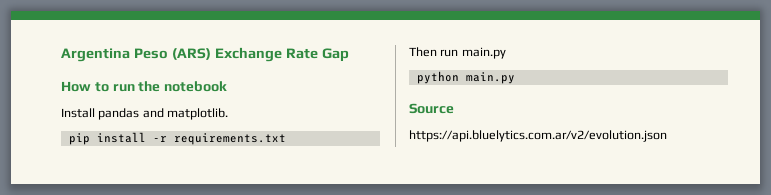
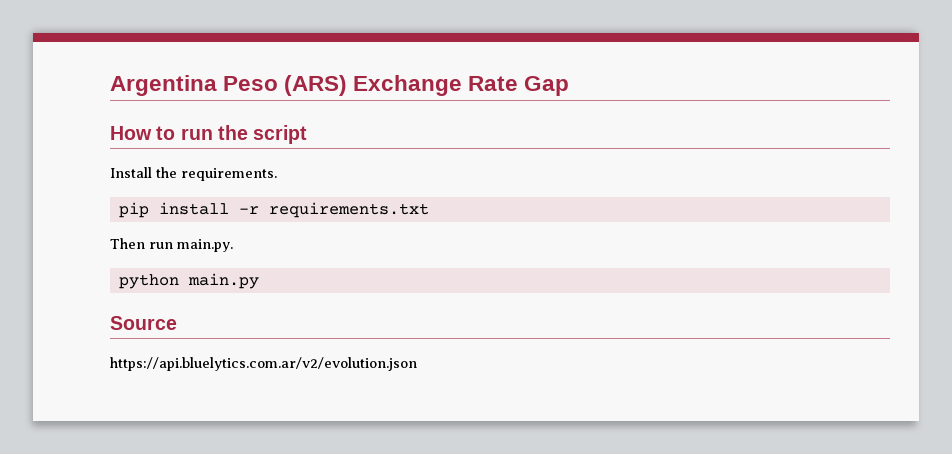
- How to run the notebook
+ How to run the script
- Install pandas and matplotlib.
+ Install the requirements.
- Then run main.py
+ Then run main.py.

